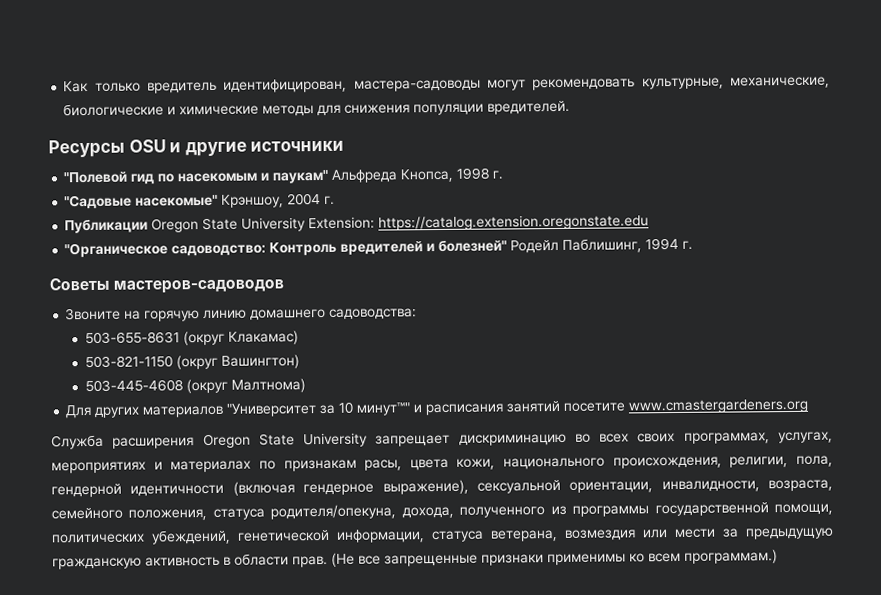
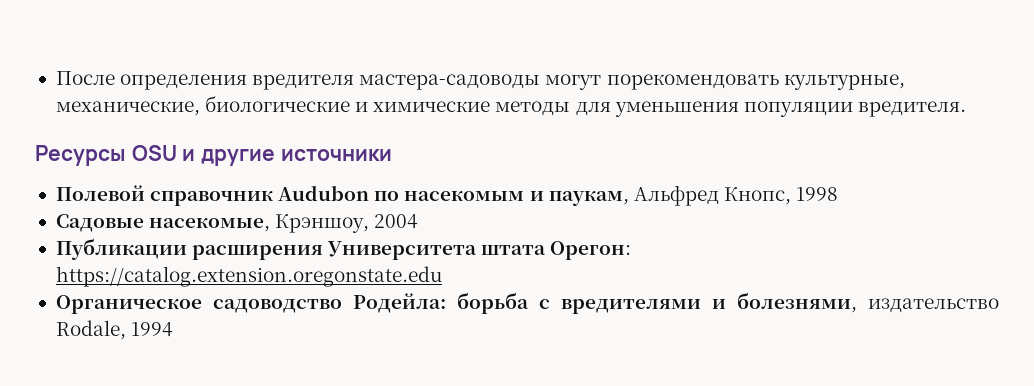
- Как только вредитель идентифицирован, мастера-садоводы могут рекомендовать культурные, механические, биологические и химические методы для снижения популяции вредителей.
+ После определения вредителя мастера-садоводы могут порекомендовать культурные, механические, биологические и химические методы для уменьшения популяции вредителя.
- "Полевой гид по насекомым и паукам" Альфреда Кнопса, 1998 г.
- "Садовые насекомые" Крэншоу, 2004 г.
+ Полевой справочник Audubon по насекомым и паукам, Альфред Кнопс, 1998
+ Садовые насекомые, Крэншоу, 2004
- Публикации Oregon State University Extension: https://catalog.extension.oregonstate.edu
- "Органическое садоводство: Контроль вредителей и болезней" Родейл Паблишинг, 1994 г.
- Советы мастеров-садоводов
- Звоните на горячую линию домашнего садоводства:
- 503-655-8631 (округ Клакамас)
- 503-821-1150 (округ Вашингтон)
- 503-445-4608 (округ Малтнома)
- Для других материалов "Университет за 10 минут™" и расписания занятий посетите www.cmastergardeners.org
- Служба расширения Oregon State University запрещает дискриминацию во всех своих программах, услугах, мероприятиях и материалах по признакам расы, цвета кожи, национального происхождения, религии, пола, гендерной идентичности (включая гендерное выражение), сексуальной ориентации, инвалидности, возраста, семейного положения, статуса родителя/опекуна, дохода, полученного из программы государственной помощи, политических убеждений, генетической информации, статуса ветерана, возмездия или мести за предыдущую гражданскую активность в области прав. (Не все запрещенные признаки применимы ко всем программам.)
+ Публикации расширения Университета штата Орегон: https://catalog.extension.oregonstate.edu
+ Органическое садоводство Родейла: борьба с вредителями и болезнями, издательство Rodale, 1994

